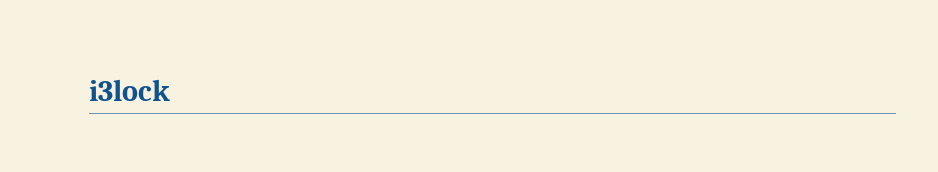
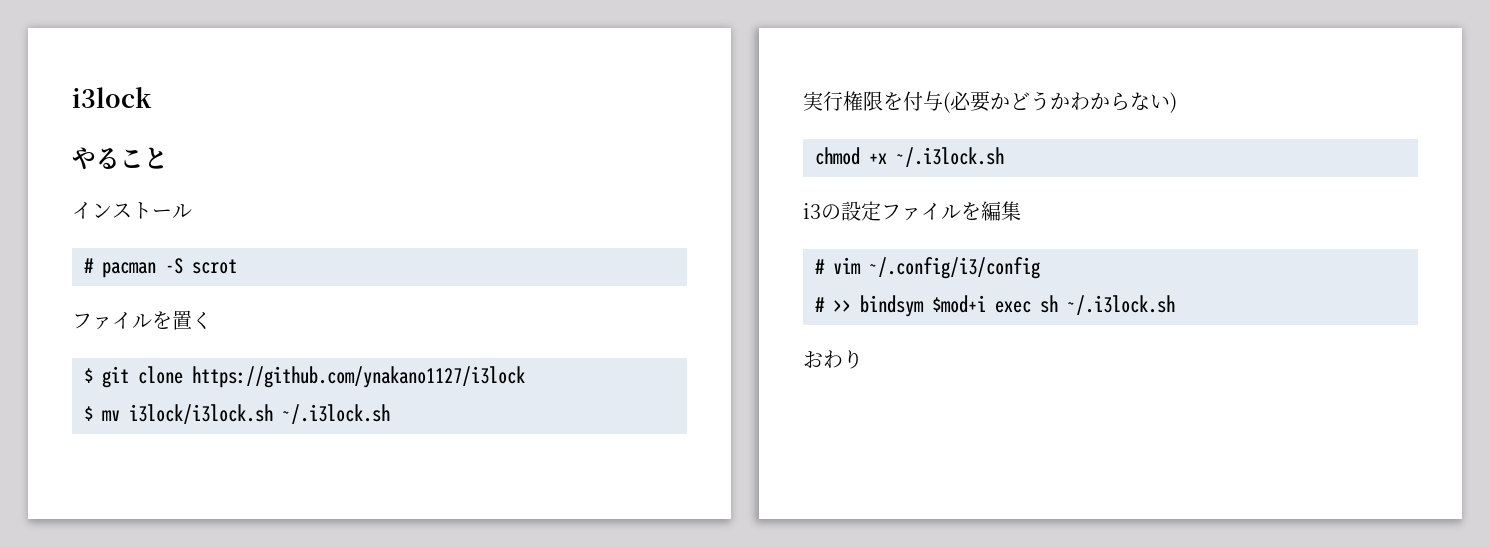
+ やること
+ インストール
+ # pacman -S scrot
+ ファイルを置く
+ $ git clone https://github.com/ynakano1127/i3lock
+ $ mv i3lock/i3lock.sh ~/.i3lock.sh
+ 実行権限を付与(必要かどうかわからない)
+ chmod +x ~/.i3lock.sh
+ i3の設定ファイルを編集
+ # vim ~/.config/i3/config
+ # >> bindsym $mod+i exec sh ~/.i3lock.sh
+ おわり

